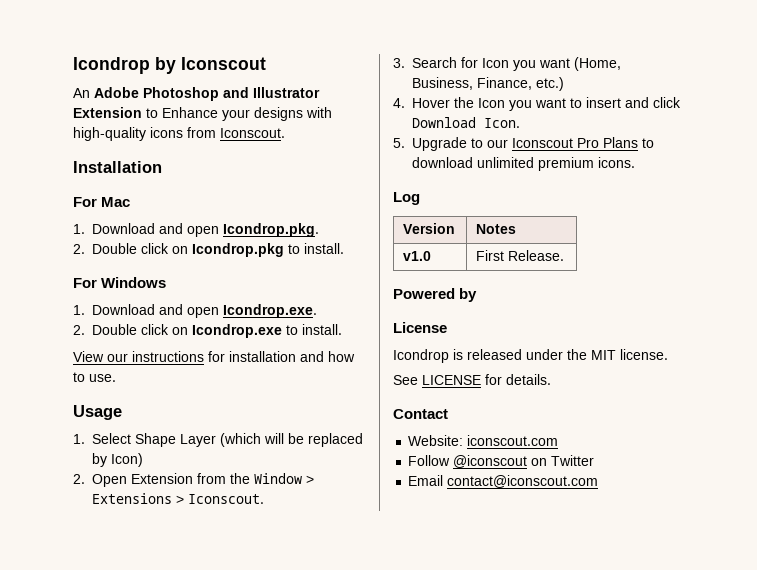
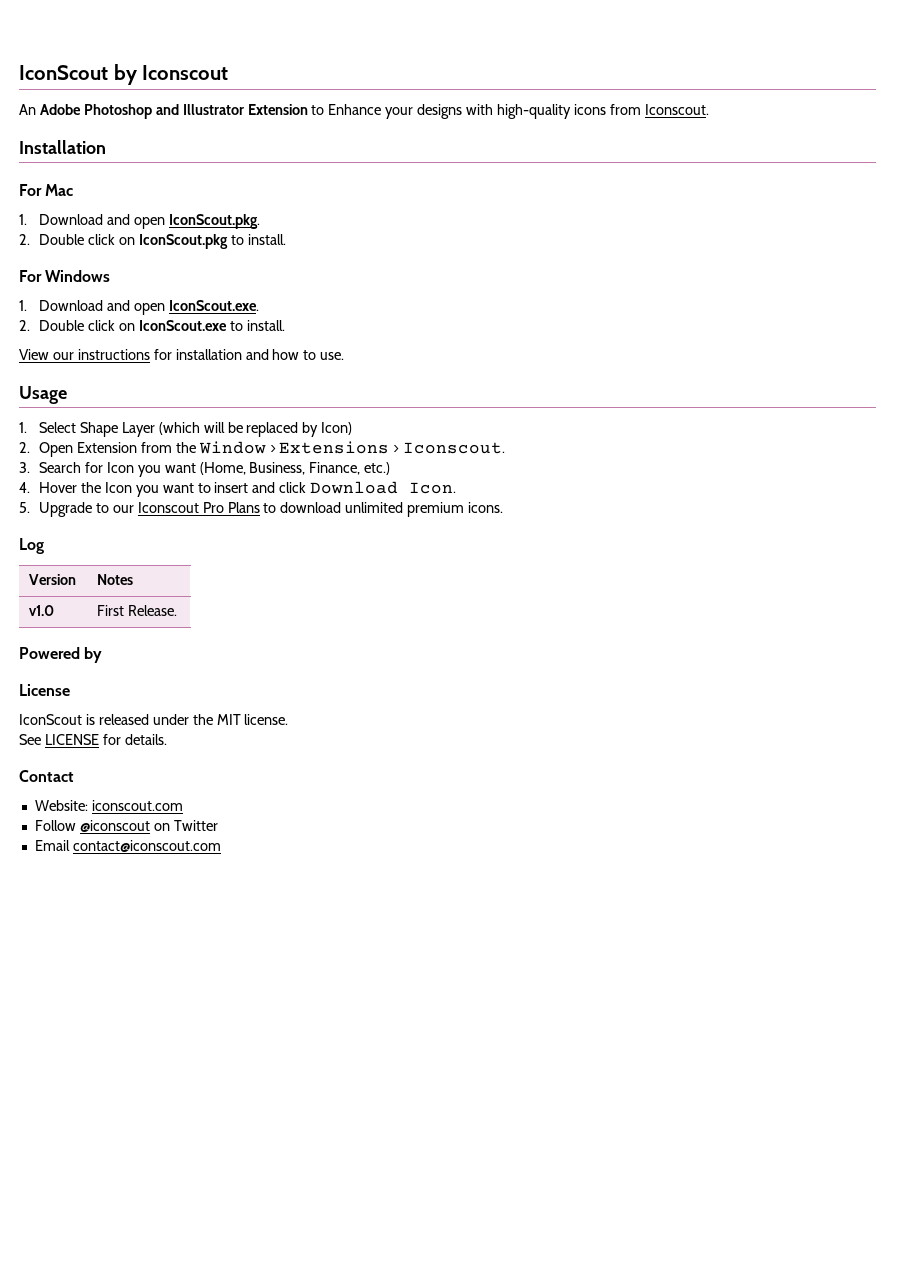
- Icondrop by Iconscout
+ IconScout by Iconscout
- 1. Download and open Icondrop.pkg.
- 2. Double click on Icondrop.pkg to install.
+ 1. Download and open IconScout.pkg.
+ 2. Double click on IconScout.pkg to install.
- 1. Download and open Icondrop.exe.
- 2. Double click on Icondrop.exe to install.
+ 1. Download and open IconScout.exe.
+ 2. Double click on IconScout.exe to install.
- Icondrop is released under the MIT license.
+ IconScout is released under the MIT license.

